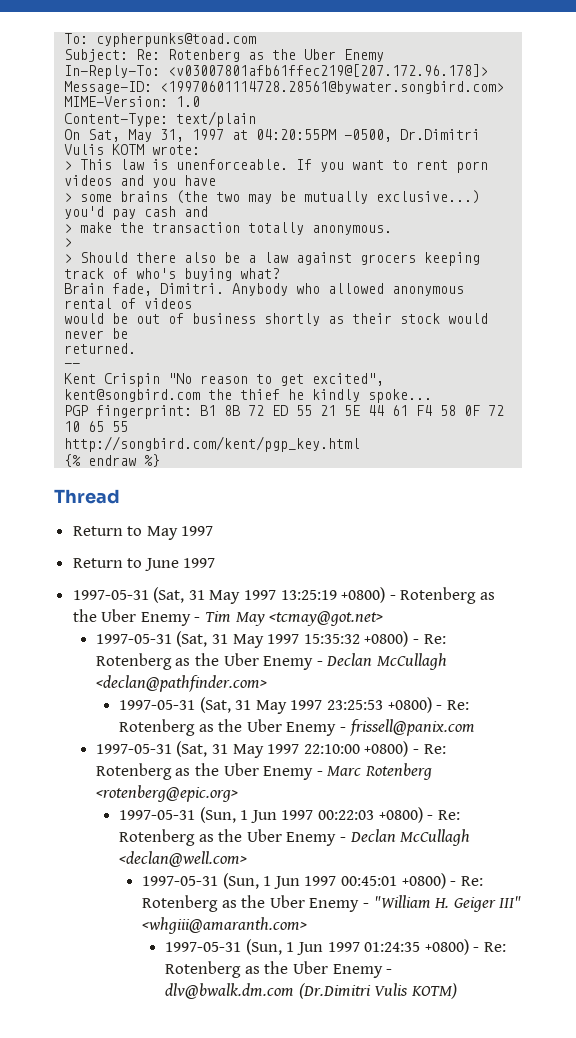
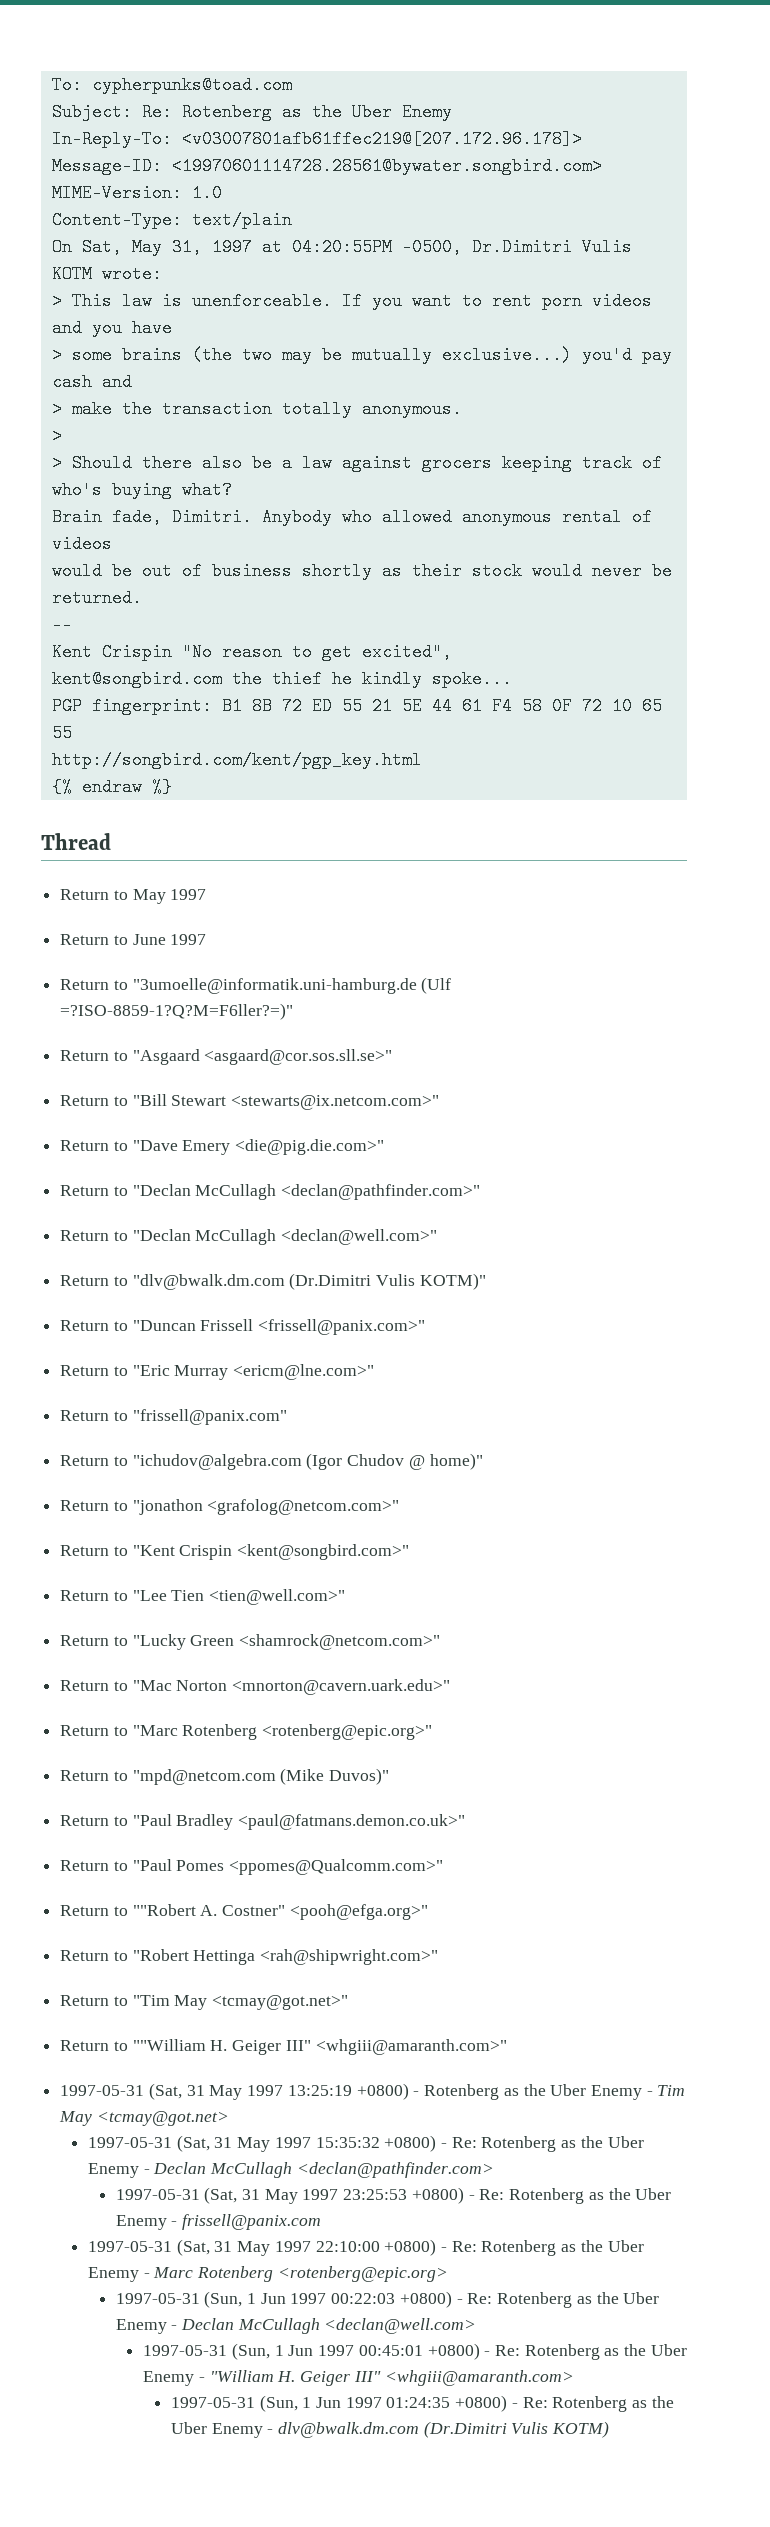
+ Return to "3umoelle@informatik.uni-hamburg.de (Ulf =?ISO-8859-1?Q?M=F6ller?=)"
+ Return to "Asgaard <asgaard@cor.sos.sll.se>"
+ Return to "Bill Stewart <stewarts@ix.netcom.com>"
+ Return to "Dave Emery <die@pig.die.com>"
+ Return to "Declan McCullagh <declan@pathfinder.com>"
+ Return to "Declan McCullagh <declan@well.com>"
+ Return to "dlv@bwalk.dm.com (Dr.Dimitri Vulis KOTM)"
+ Return to "Duncan Frissell <frissell@panix.com>"
+ Return to "Eric Murray <ericm@lne.com>"
+ Return to "frissell@panix.com"
+ Return to "ichudov@algebra.com (Igor Chudov @ home)"
+ Return to "jonathon <grafolog@netcom.com>"
+ Return to "Kent Crispin <kent@songbird.com>"
+ Return to "Lee Tien <tien@well.com>"
+ Return to "Lucky Green <shamrock@netcom.com>"
+ Return to "Mac Norton <mnorton@cavern.uark.edu>"
+ Return to "Marc Rotenberg <rotenberg@epic.org>"
+ Return to "mpd@netcom.com (Mike Duvos)"
+ Return to "Paul Bradley <paul@fatmans.demon.co.uk>"
+ Return to "Paul Pomes <ppomes@Qualcomm.com>"
+ Return to ""Robert A. Costner" <pooh@efga.org>"
+ Return to "Robert Hettinga <rah@shipwright.com>"
+ Return to "Tim May <tcmay@got.net>"
+ Return to ""William H. Geiger III" <whgiii@amaranth.com>"

